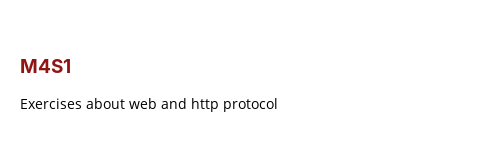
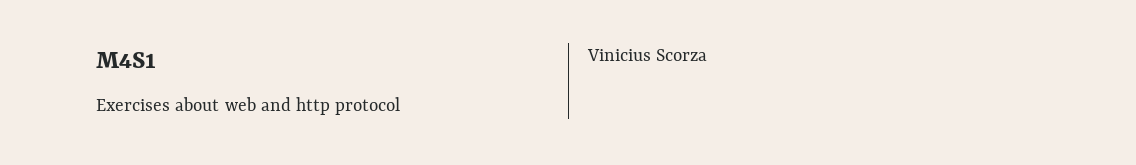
+ Vinicius Scorza

